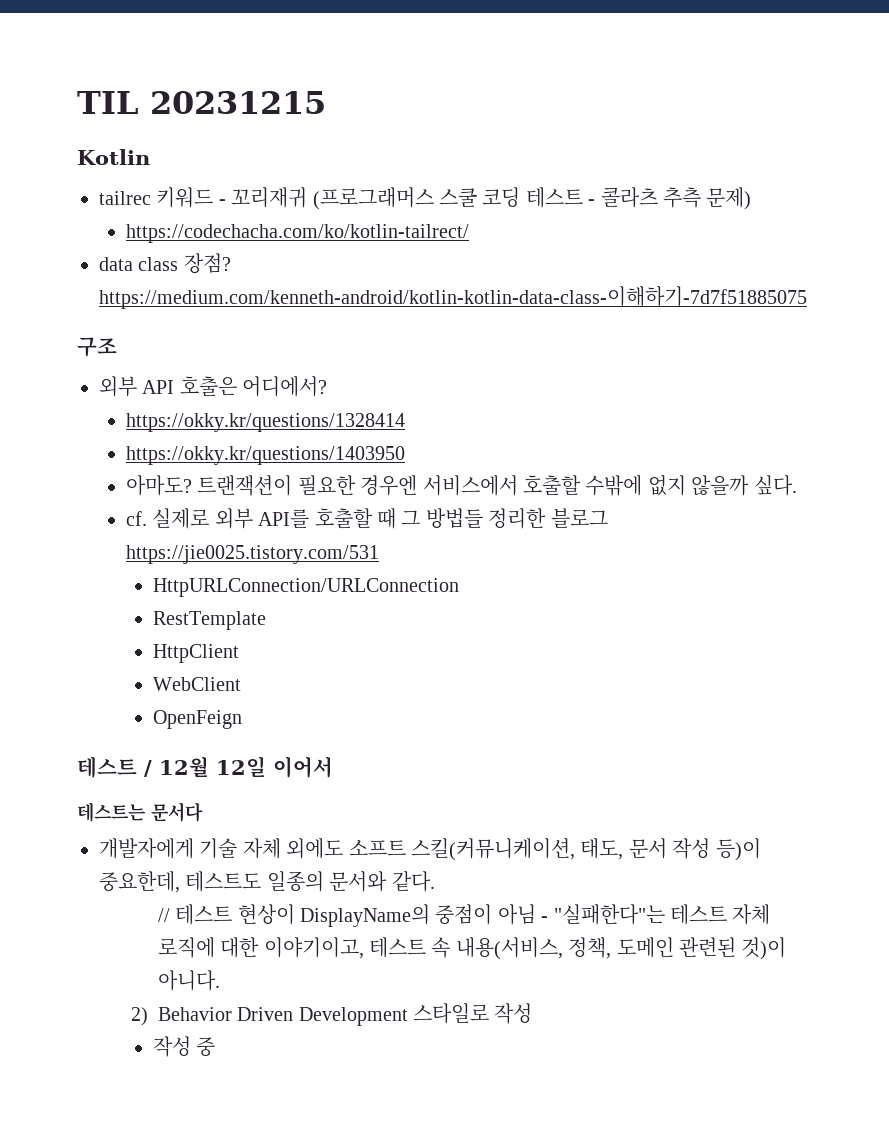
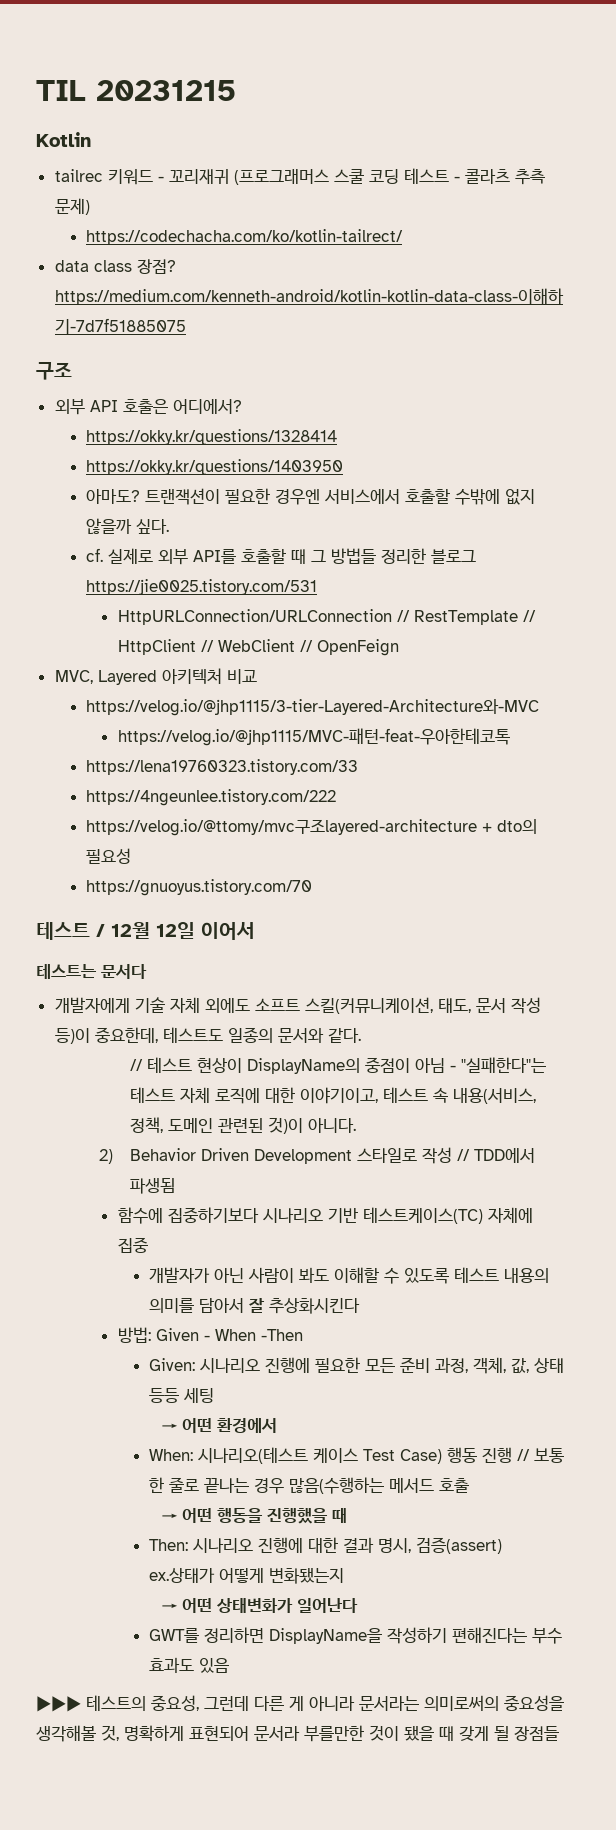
- HttpURLConnection/URLConnection
- RestTemplate
- HttpClient
- WebClient
- OpenFeign
+ HttpURLConnection/URLConnection // RestTemplate // HttpClient // WebClient // OpenFeign
+ MVC, Layered 아키텍처 비교
+ https://velog.io/@jhp1115/3-tier-Layered-Architecture와-MVC
+ https://velog.io/@jhp1115/MVC-패턴-feat-우아한테코톡
+ https://lena19760323.tistory.com/33
+ https://4ngeunlee.tistory.com/222
+ https://velog.io/@ttomy/mvc구조layered-architecture + dto의 필요성
+ https://gnuoyus.tistory.com/70
- 2) Behavior Driven Development 스타일로 작성
- 작성 중
+ 2) Behavior Driven Development 스타일로 작성 // TDD에서 파생됨
+ 함수에 집중하기보다 시나리오 기반 테스트케이스(TC) 자체에 집중
+ 개발자가 아닌 사람이 봐도 이해할 수 있도록 테스트 내용의 의미를 담아서 잘 추상화시킨다
+ 방법: Given - When -Then
+ Given: 시나리오 진행에 필요한 모든 준비 과정, 객체, 값, 상태 등등 세팅
+ → 어떤 환경에서
+ When: 시나리오(테스트 케이스 Test Case) 행동 진행 // 보통 한 줄로 끝나는 경우 많음(수행하는 메서드 호출
+ → 어떤 행동을 진행했을 때
+ Then: 시나리오 진행에 대한 결과 명시, 검증(assert) ex.상태가 어떻게 변화됐는지
+ → 어떤 상태변화가 일어난다
+ GWT를 정리하면 DisplayName을 작성하기 편해진다는 부수 효과도 있음
+ ▶▶▶ 테스트의 중요성, 그런데 다른 게 아니라 문서라는 의미로써의 중요성을 생각해볼 것, 명확하게 표현되어 문서라 부를만한 것이 됐을 때 갖게 될 장점들

